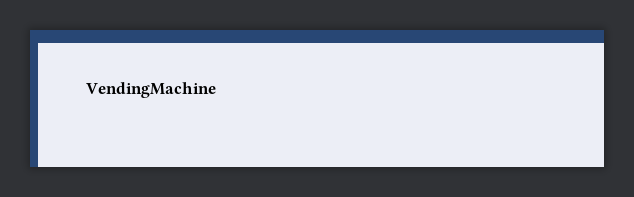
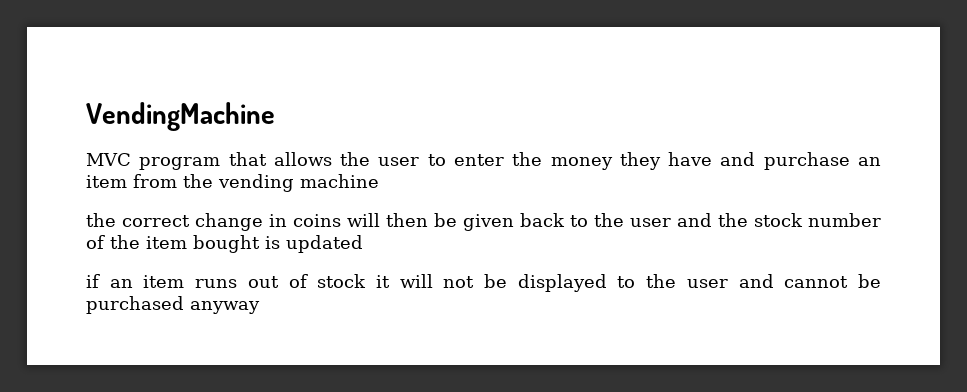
+ MVC program that allows the user to enter the money they have and purchase an item from the vending machine
+ the correct change in coins will then be given back to the user and the stock number of the item bought is updated
+ if an item runs out of stock it will not be displayed to the user and cannot be purchased anyway

